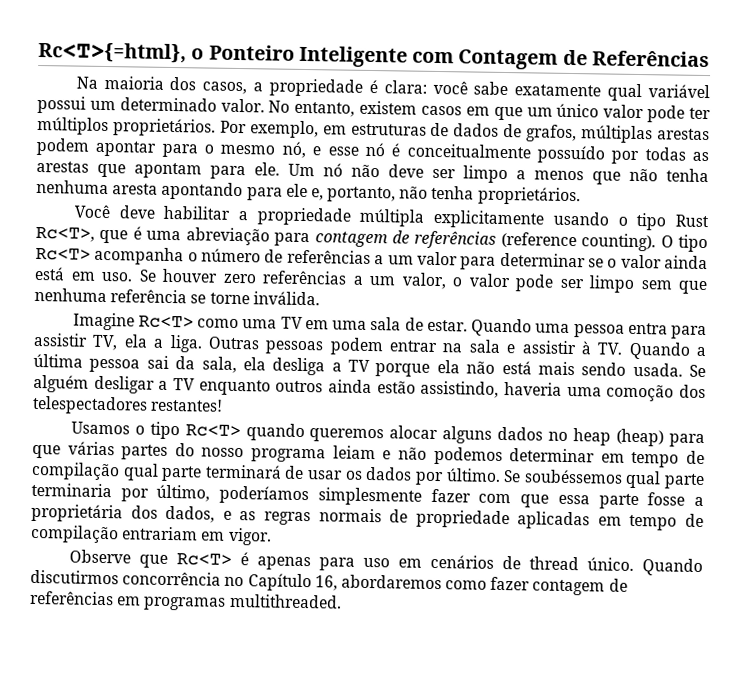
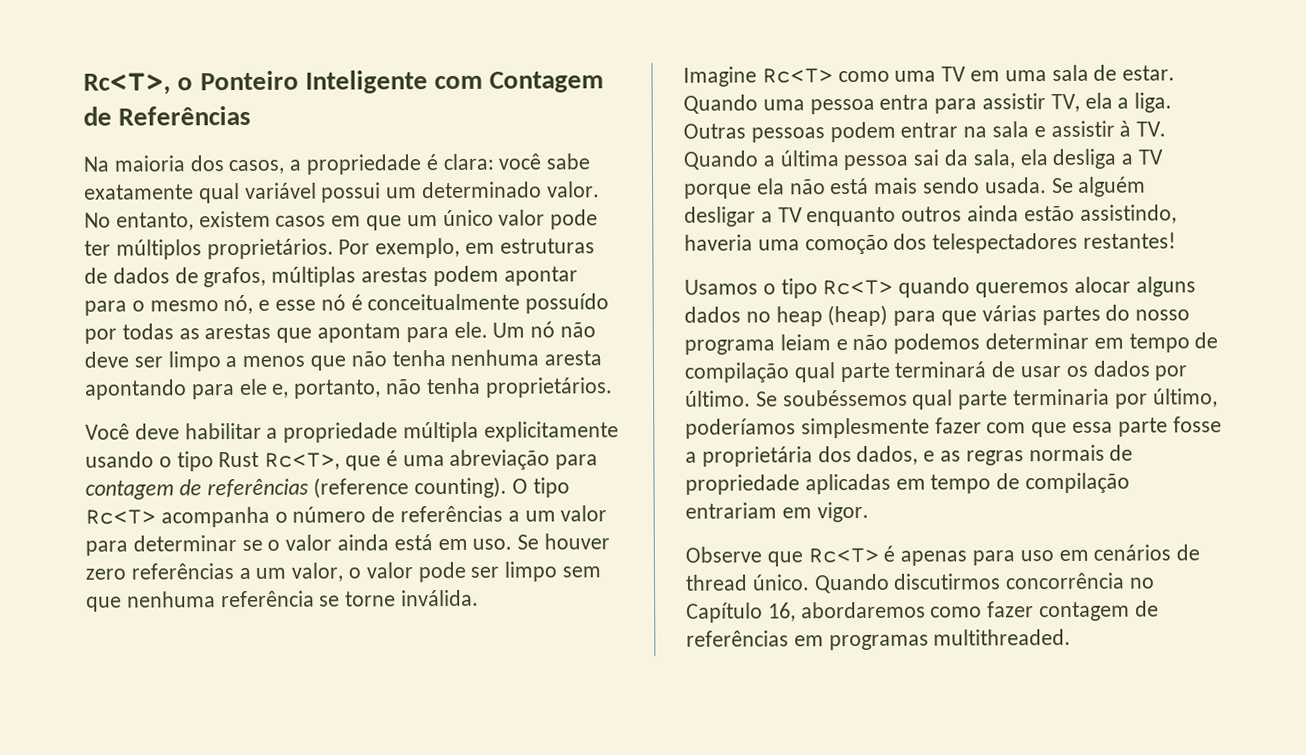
- Rc<T>{=html}, o Ponteiro Inteligente com Contagem de Referências
+ Rc<T>, o Ponteiro Inteligente com Contagem de Referências

